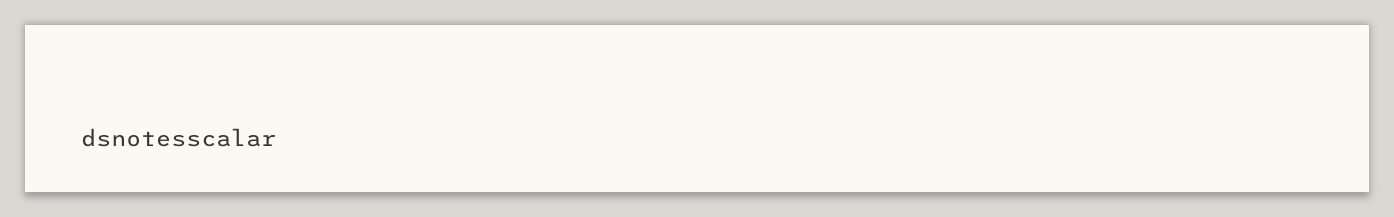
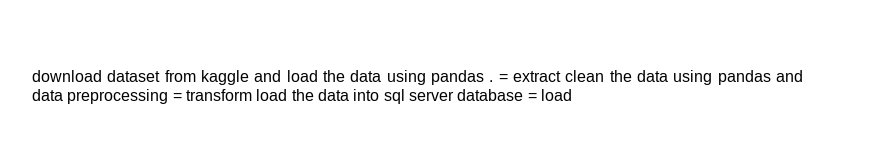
- dsnotesscalar
+ download dataset from kaggle and load the data using pandas . = extract clean the data using pandas and data preprocessing = transform load the data into sql server database = load

